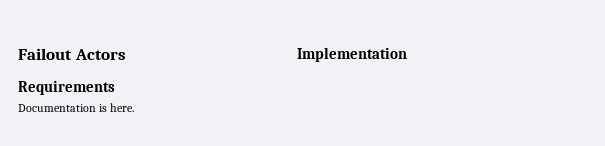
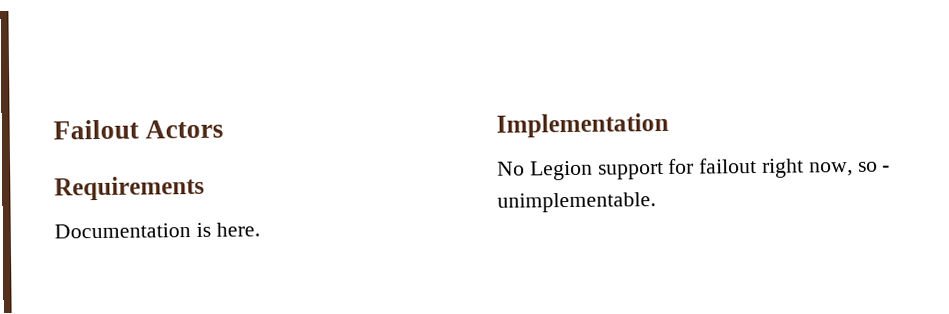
+ No Legion support for failout right now, so - unimplementable.

